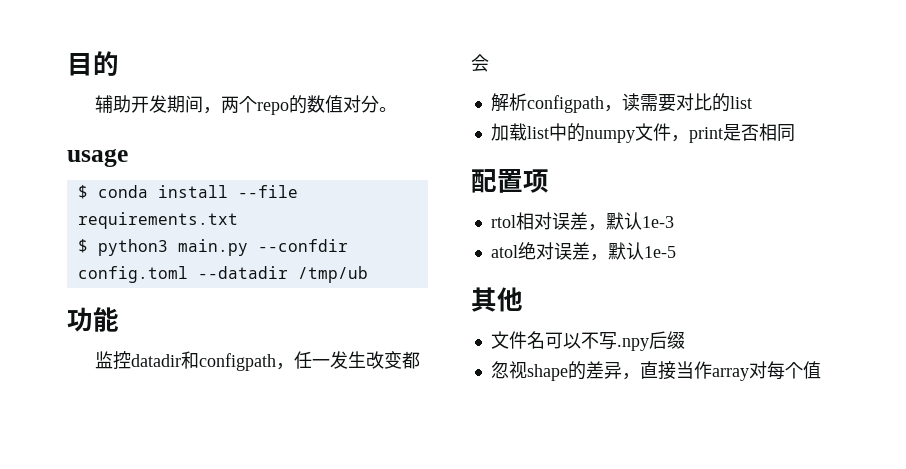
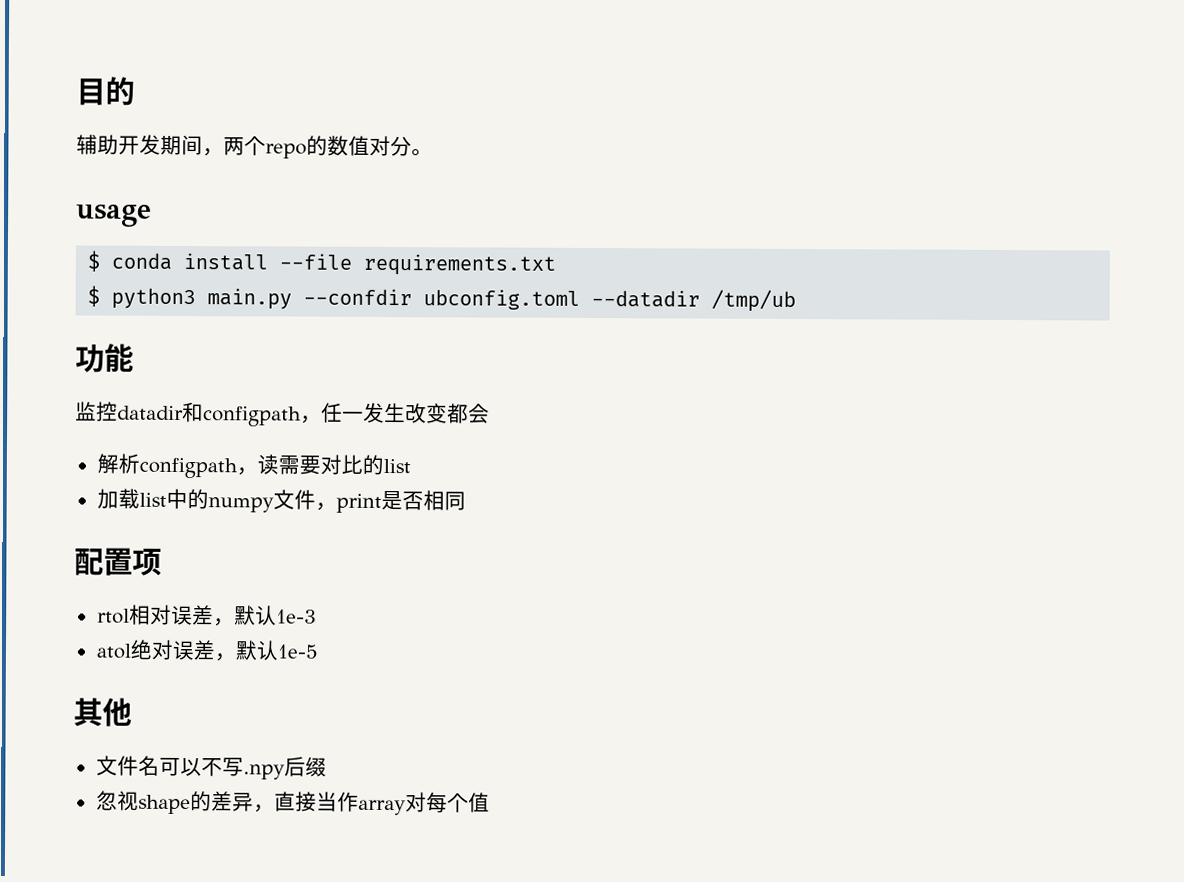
- $ python3 main.py --confdir config.toml --datadir /tmp/ub
+ $ python3 main.py --confdir ubconfig.toml --datadir /tmp/ub

